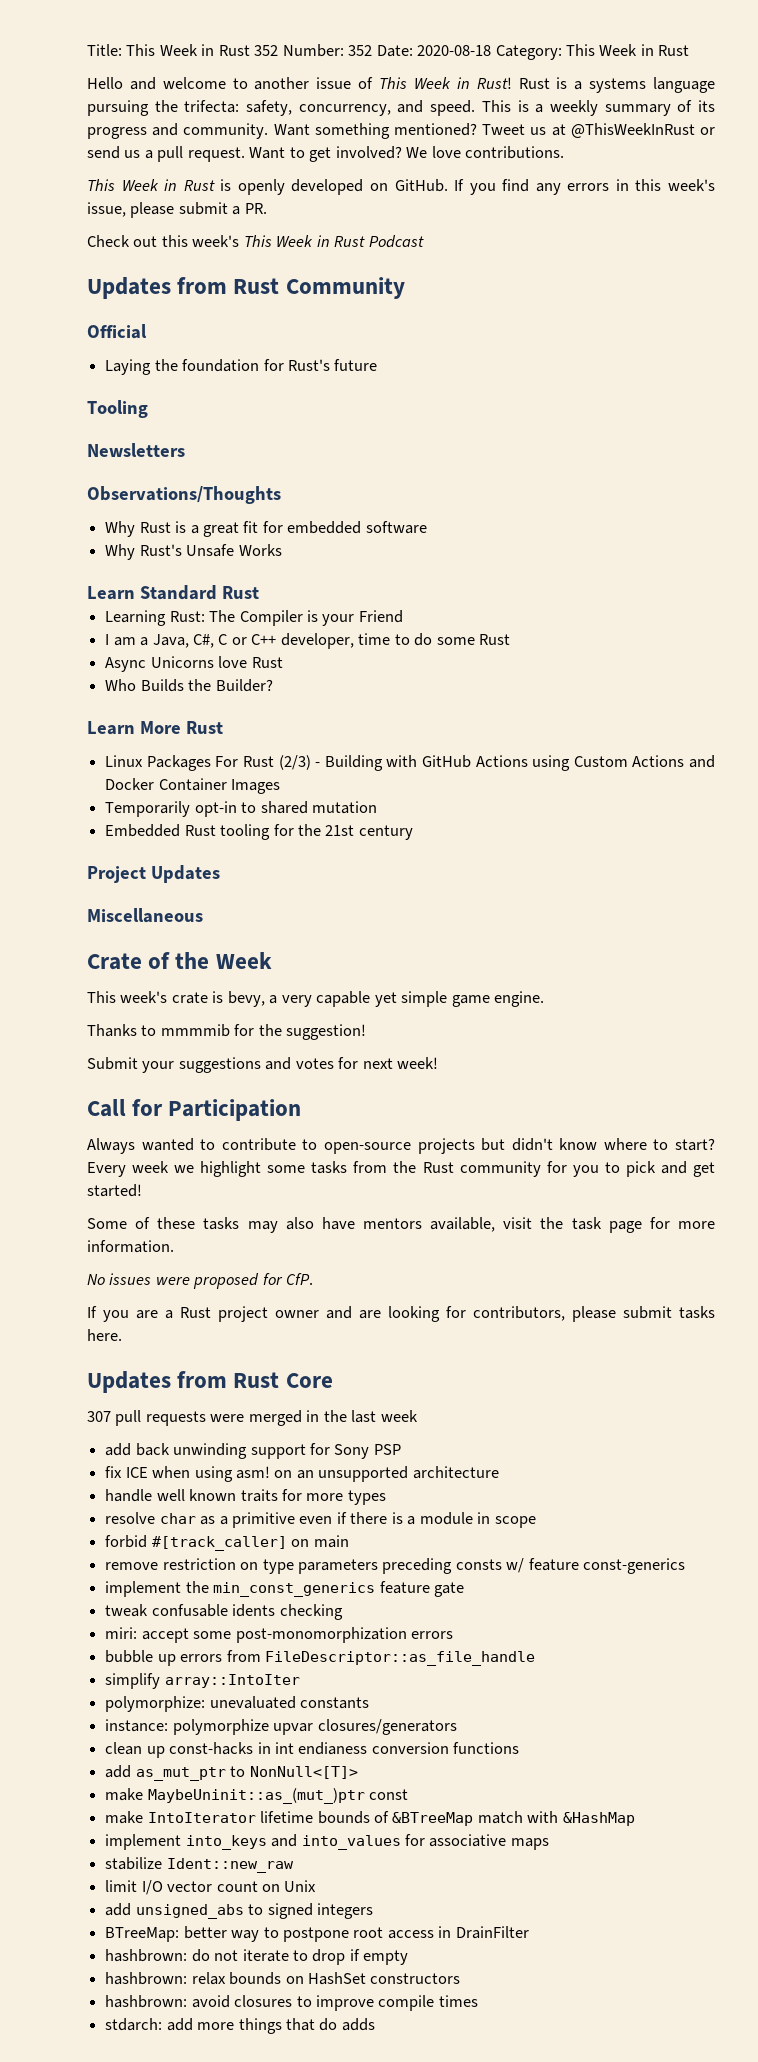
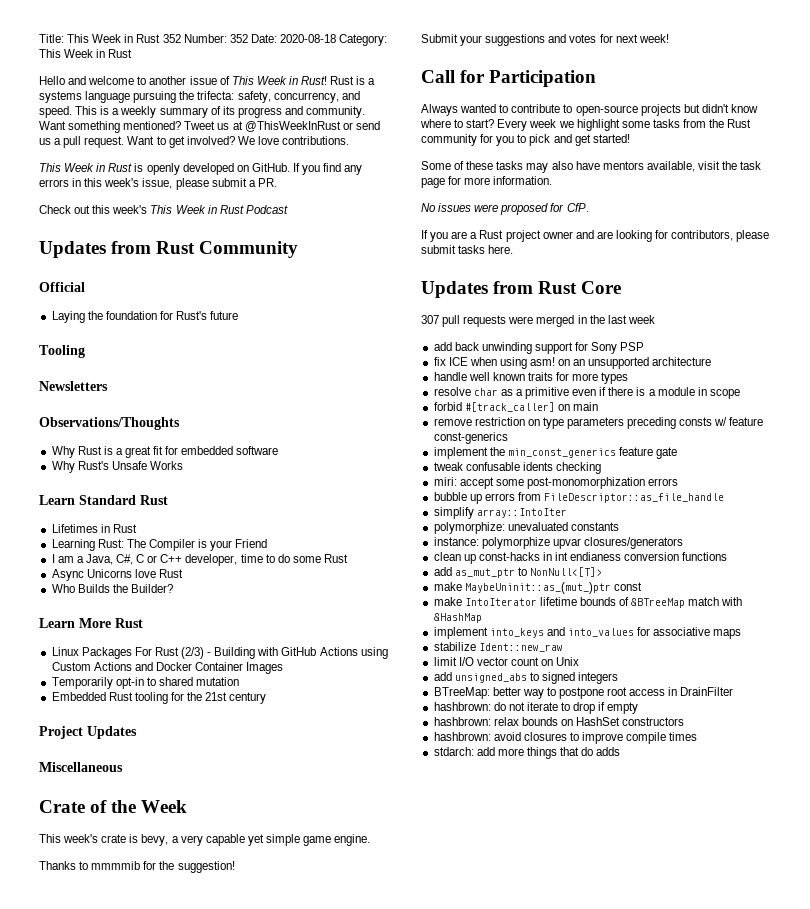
+ Lifetimes in Rust

